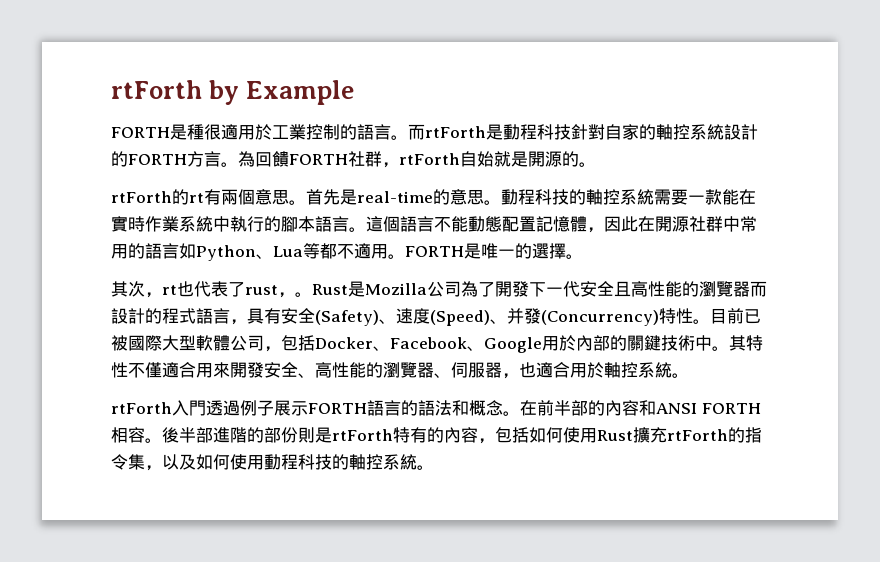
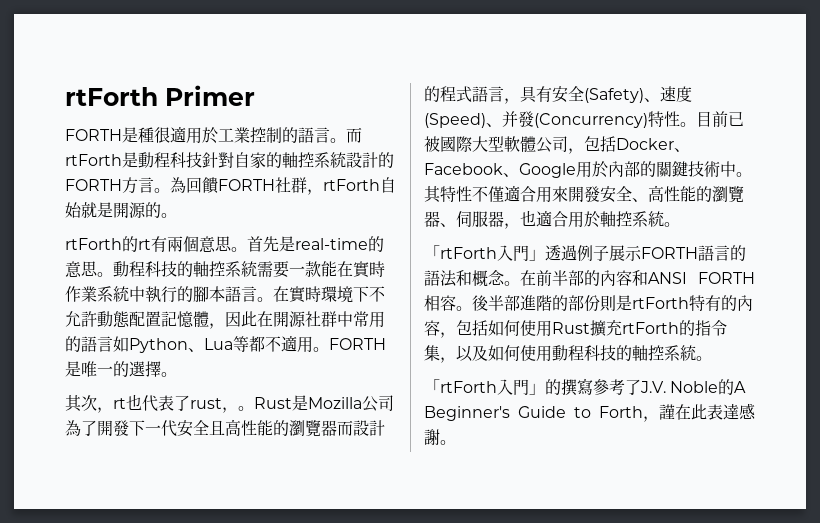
- rtForth by Example
+ rtForth Primer
- 這個語言不能動態配置記憶體，因此在開源社群中常用的語言如Python、Lua等都不適用。
+ 在實時環境下不允許動態配置記憶體，因此在開源社群中常用的語言如Python、Lua等都不適用。
- rtForth入門透過例子展示FORTH語言的語法和概念。
+ 「rtForth入門」透過例子展示FORTH語言的語法和概念。
+ 「rtForth入門」的撰寫參考了J.V. Noble的A Beginner's Guide to Forth，謹在此表達感謝。

